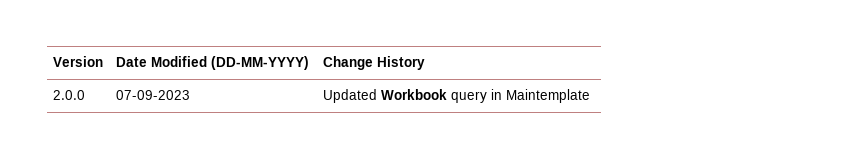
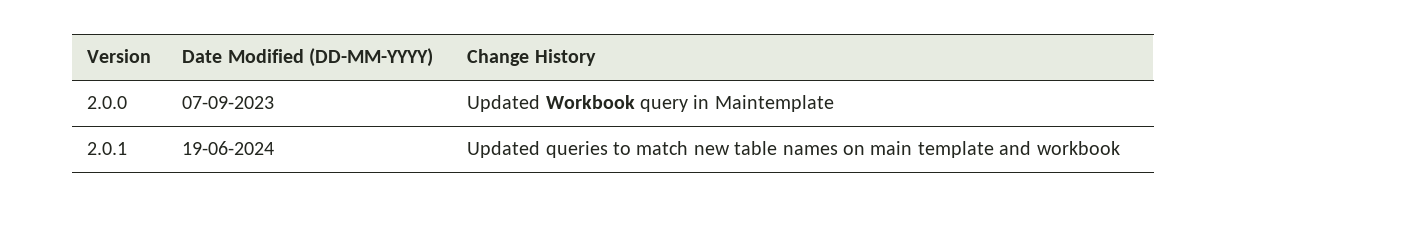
+ 2.0.1 | 19-06-2024 | Updated queries to match new table names on main template and workbook

